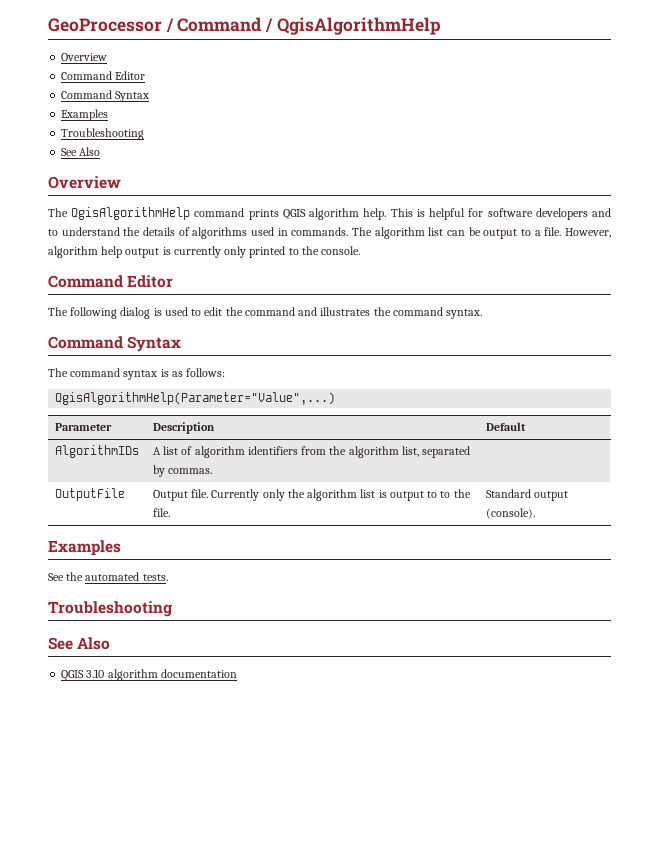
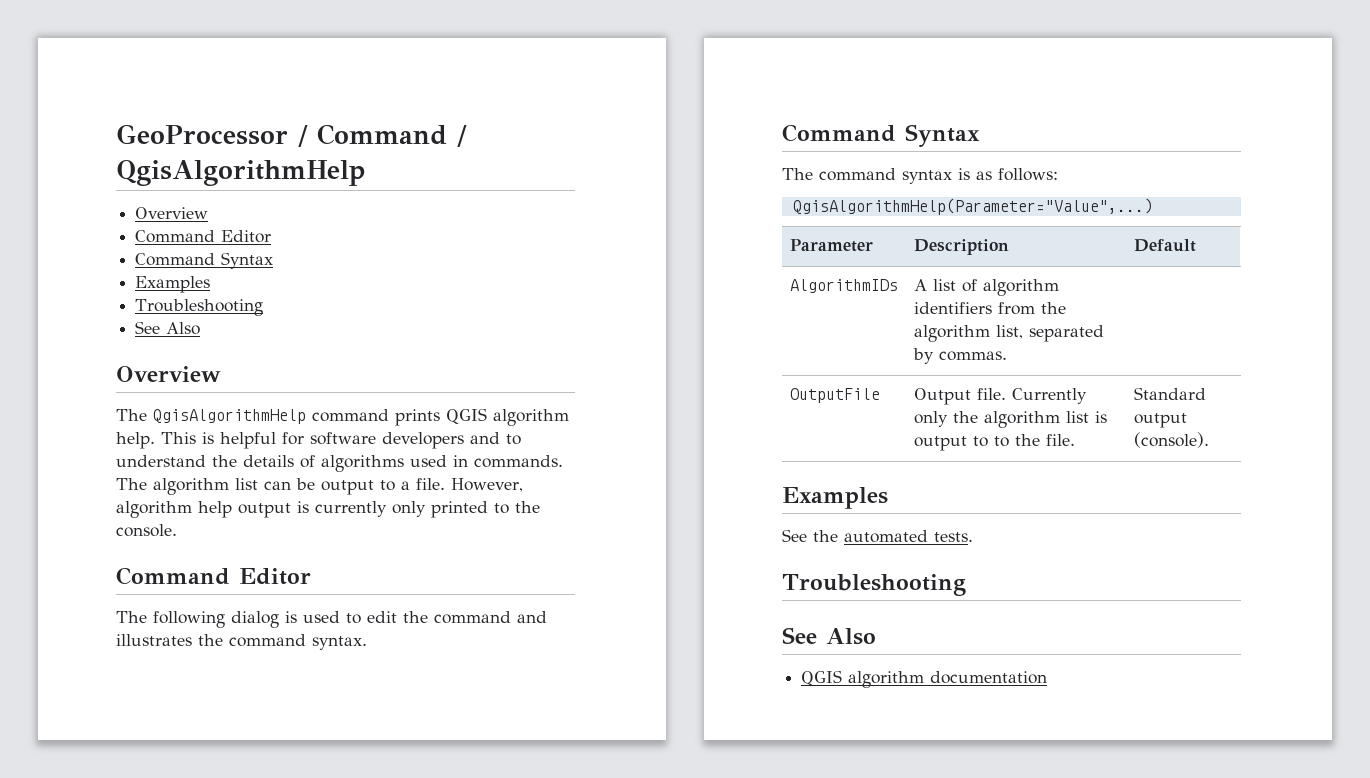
- QGIS 3.10 algorithm documentation
+ QGIS algorithm documentation

